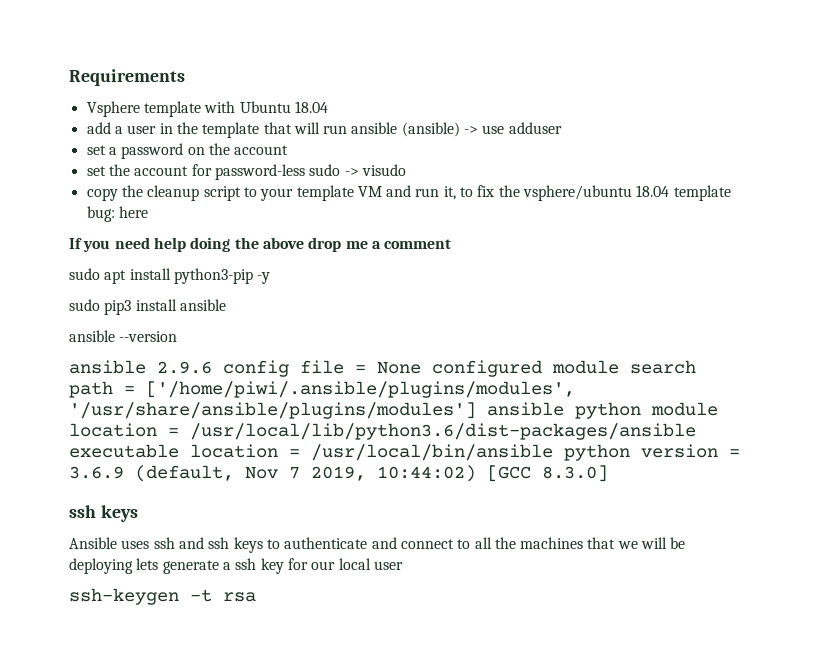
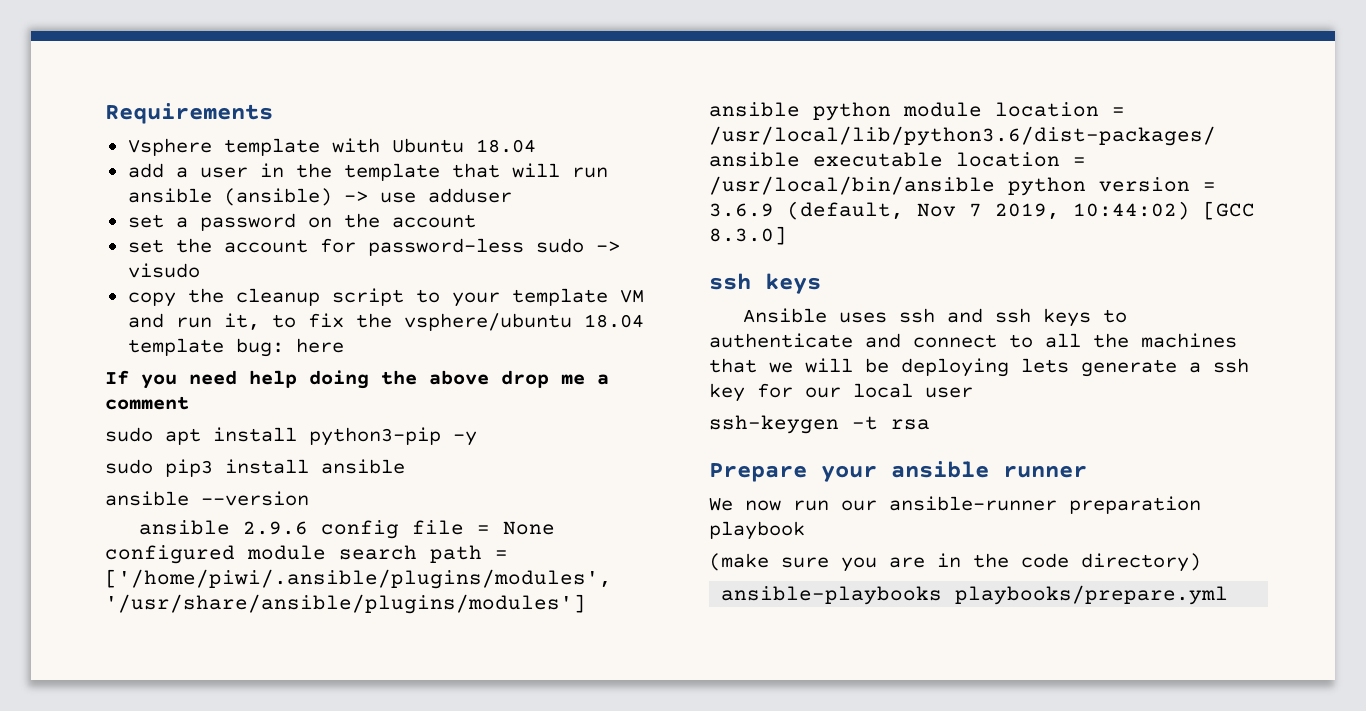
+ Prepare your ansible runner
+ We now run our ansible-runner preparation playbook
+ (make sure you are in the code directory)
+ ansible-playbooks playbooks/prepare.yml

